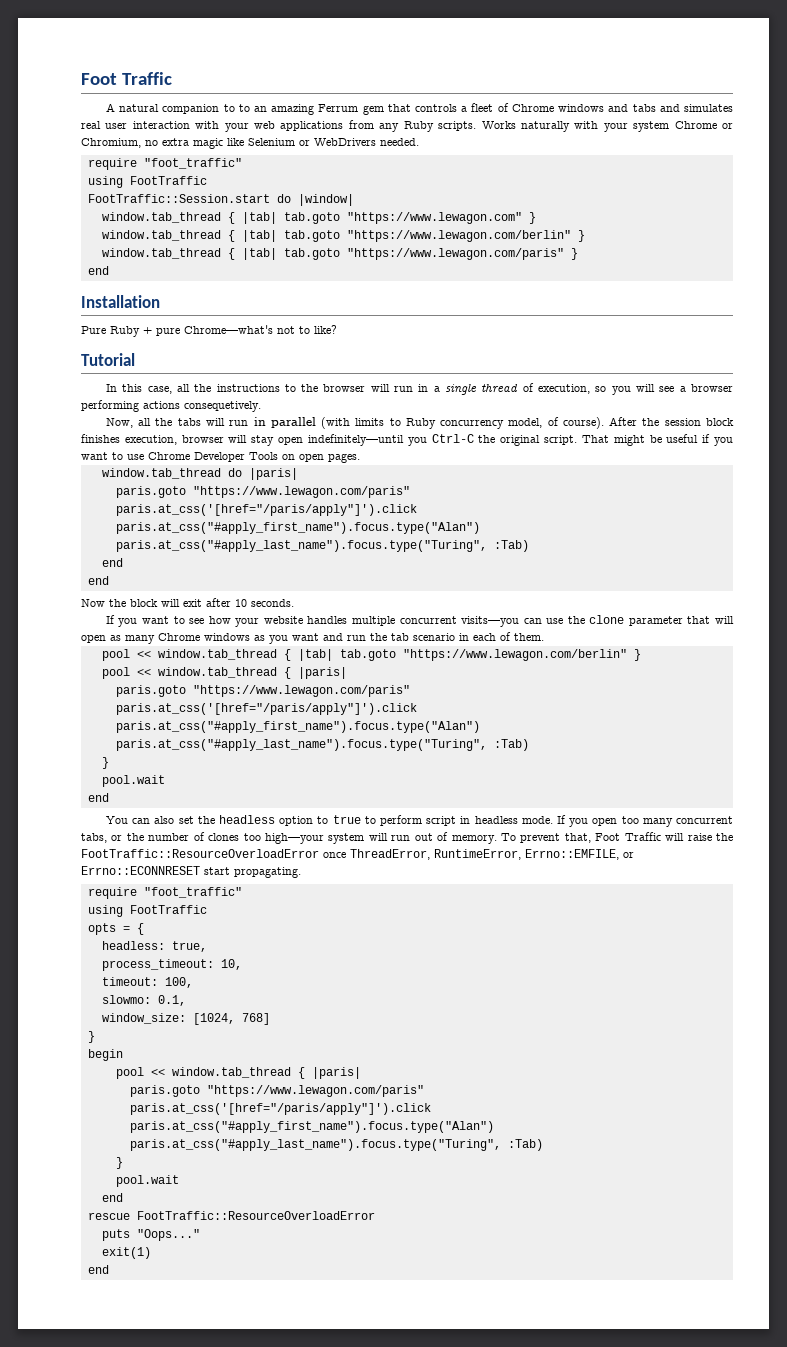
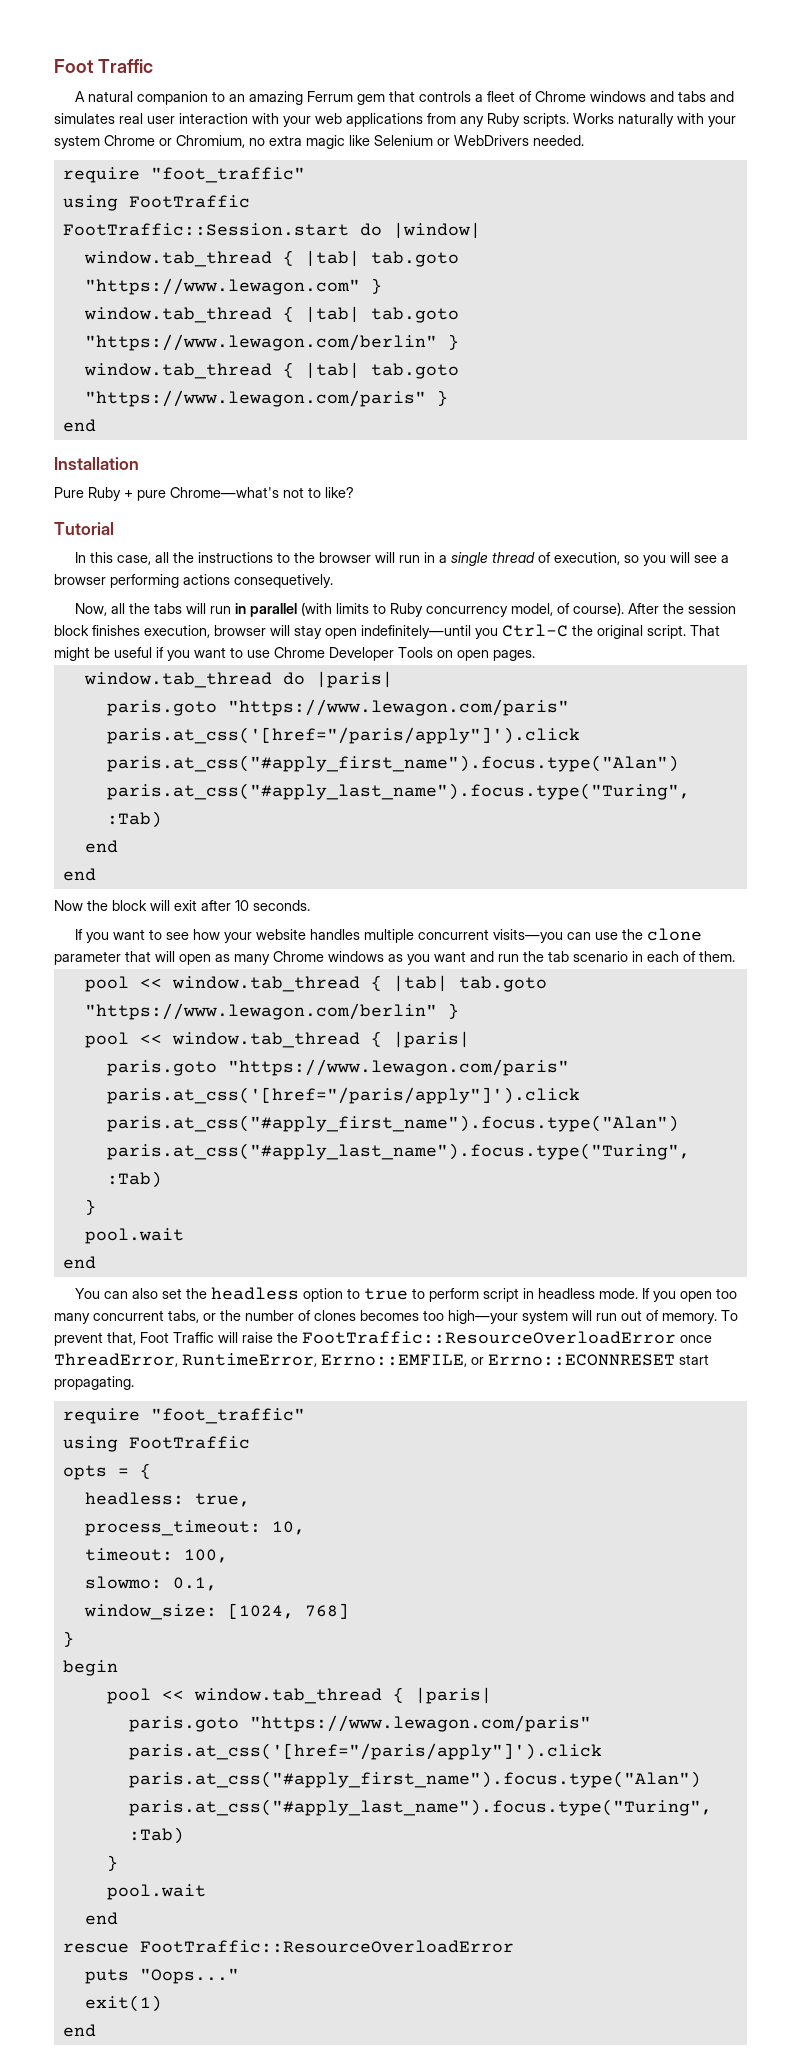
- A natural companion to to an amazing Ferrum gem that controls a fleet of Chrome windows and tabs and simulates real user interaction with your web applications from any Ruby scripts.
+ A natural companion to an amazing Ferrum gem that controls a fleet of Chrome windows and tabs and simulates real user interaction with your web applications from any Ruby scripts.
- If you open too many concurrent tabs, or the number of clones too high—your system will run out of memory.
+ If you open too many concurrent tabs, or the number of clones becomes too high—your system will run out of memory.

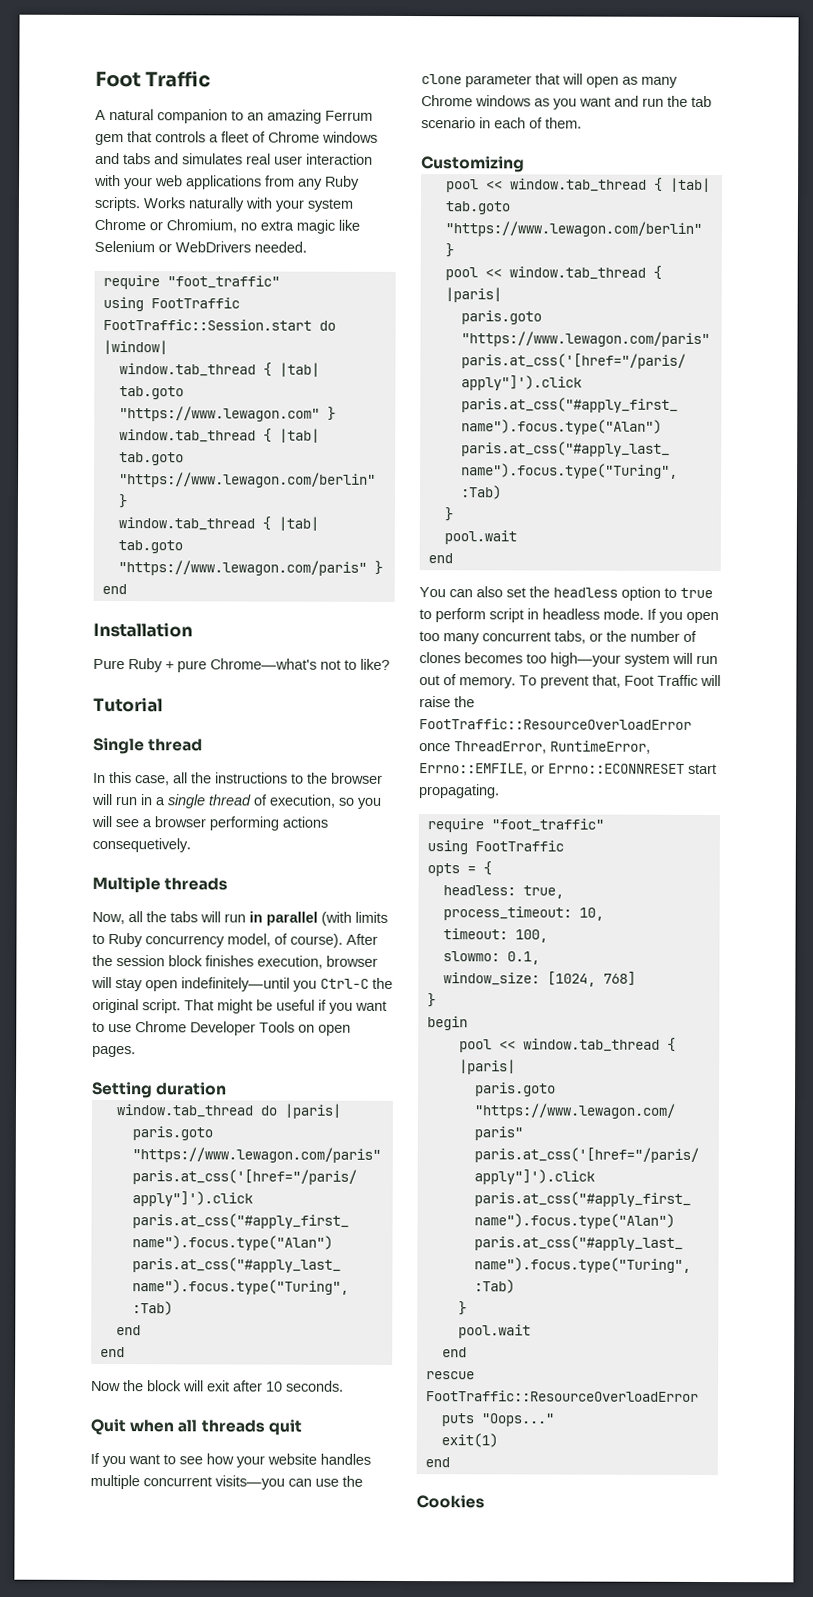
+ Single thread
+ Multiple threads
+ Setting duration
+ Quit when all threads quit
+ Customizing
+ Cookies

